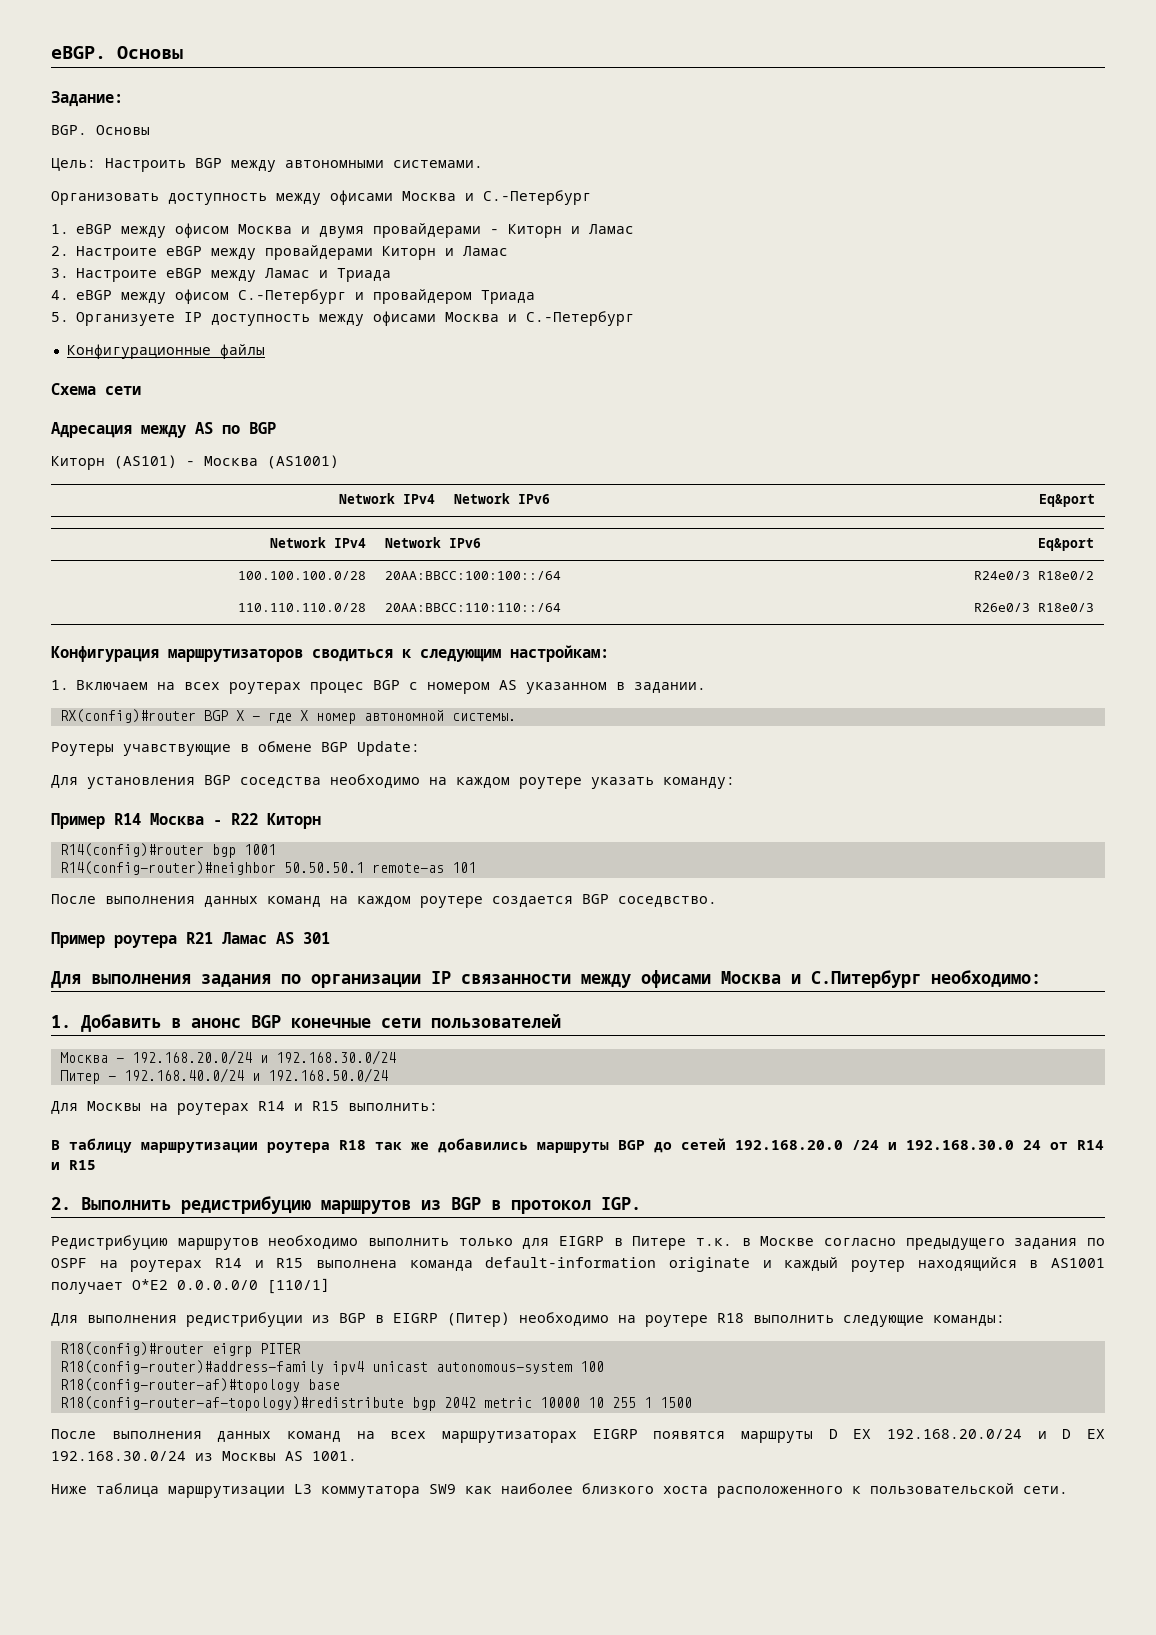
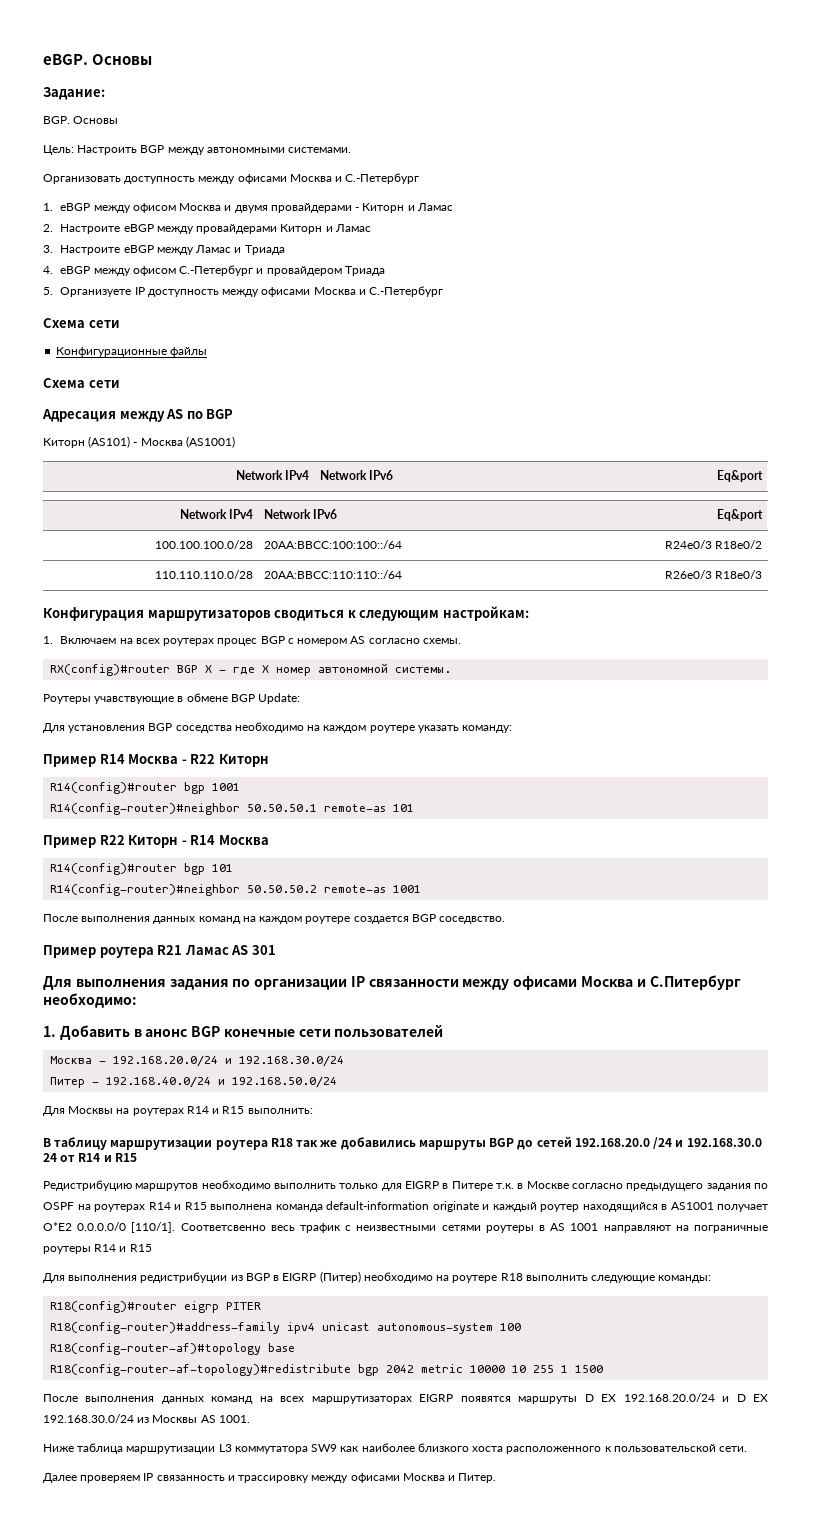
  5. Организуете IP доступность между офисами Москва и С.-Петербург
+ Схема сети
- 1. Включаем на всех роутерах процес BGP с номером AS указанном в задании.
+ 1. Включаем на всех роутерах процес BGP с номером AS согласно схемы.
+ Пример R22 Киторн - R14 Москва
+ R14(config)#router bgp 101
+ R14(config-router)#neighbor 50.50.50.2 remote-as 1001
- 2. Выполнить редистрибуцию маршрутов из BGP в протокол IGP.
- Редистрибуцию маршрутов необходимо выполнить только для EIGRP в Питере т.к. в Москве согласно предыдущего задания по OSPF на роутерах R14 и R15 выполнена команда default-information originate и каждый роутер находящийся в AS1001 получает O*E2 0.0.0.0/0 [110/1]
+ Редистрибуцию маршрутов необходимо выполнить только для EIGRP в Питере т.к. в Москве согласно предыдущего задания по OSPF на роутерах R14 и R15 выполнена команда default-information originate и каждый роутер находящийся в AS1001 получает O*E2 0.0.0.0/0 [110/1]. Соответсвенно весь трафик с неизвестными сетями роутеры в AS 1001 направляют на пограничные роутеры R14 и R15
+ Далее проверяем IP связанность и трассировку между офисами Москва и Питер.

